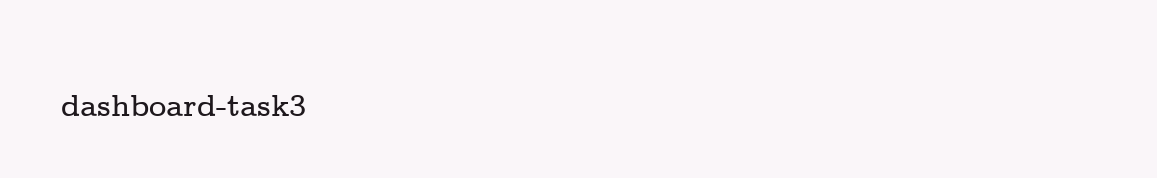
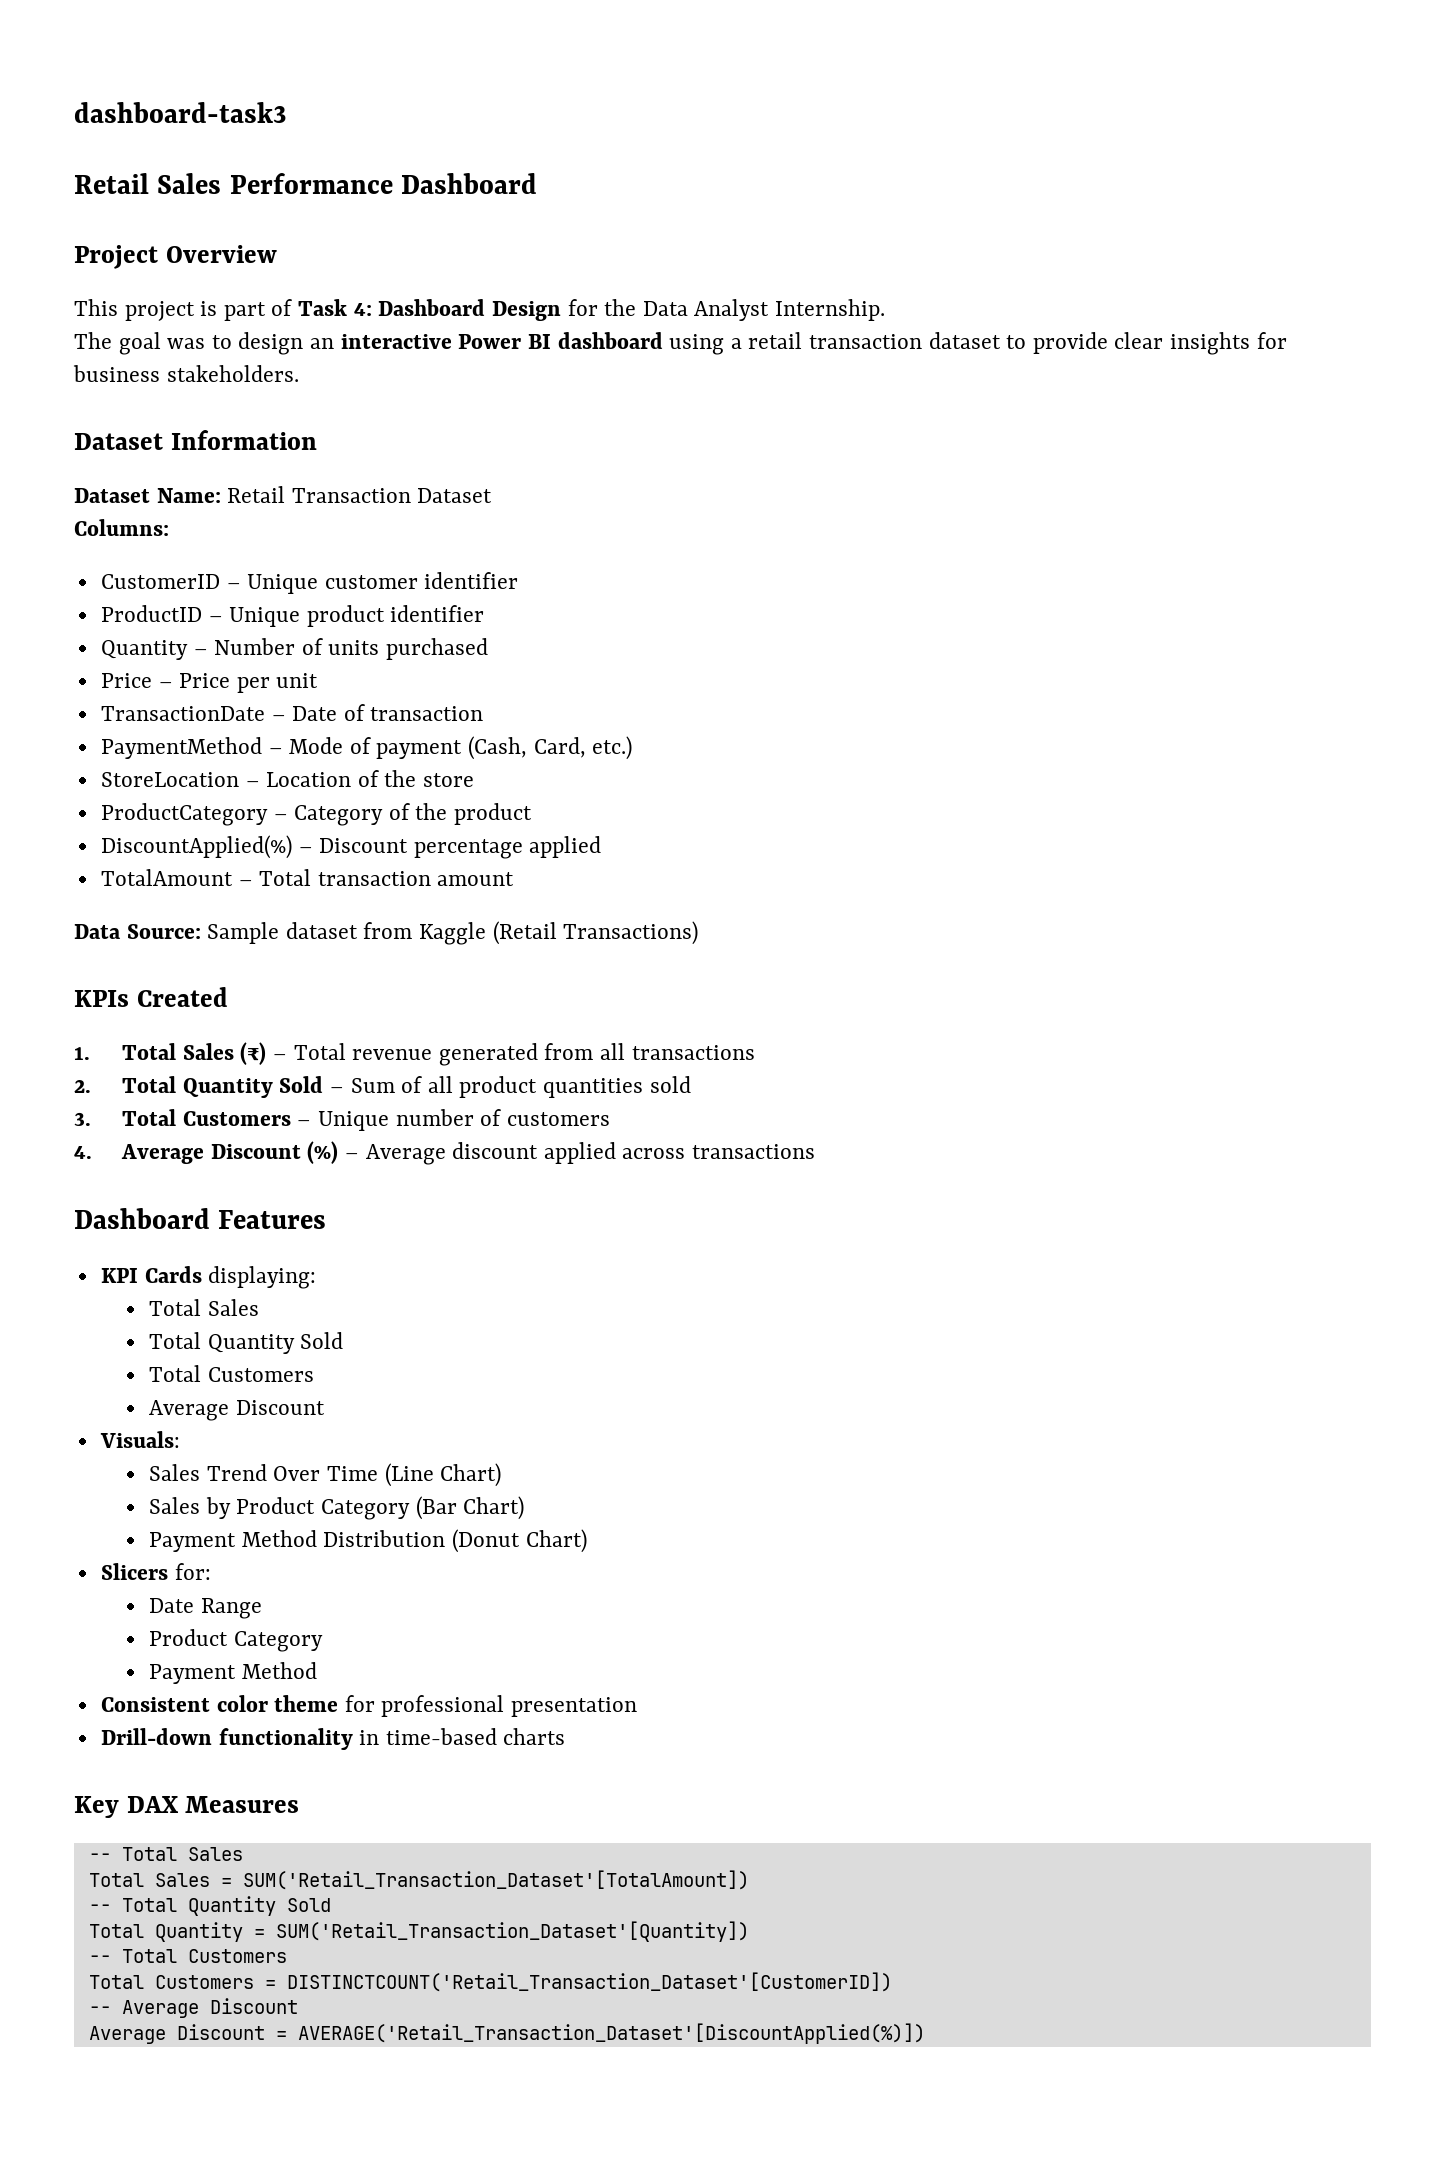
+ Retail Sales Performance Dashboard
+ Project Overview
+ This project is part of Task 4: Dashboard Design for the Data Analyst Internship.
+ The goal was to design an interactive Power BI dashboard using a retail transaction dataset to provide clear insights for business stakeholders.
+ Dataset Information
+ Dataset Name: Retail Transaction Dataset
+ Columns:
+ CustomerID – Unique customer identifier
+ ProductID – Unique product identifier
+ Quantity – Number of units purchased
+ Price – Price per unit
+ TransactionDate – Date of transaction
+ PaymentMethod – Mode of payment (Cash, Card, etc.)
+ StoreLocation – Location of the store
+ ProductCategory – Category of the product
+ DiscountApplied(%) – Discount percentage applied
+ TotalAmount – Total transaction amount
+ Data Source: Sample dataset from Kaggle (Retail Transactions)
+ KPIs Created
+ 1. Total Sales (₹) – Total revenue generated from all transactions
+ 2. Total Quantity Sold – Sum of all product quantities sold
+ 3. Total Customers – Unique number of customers
+ 4. Average Discount (%) – Average discount applied across transactions
+ Dashboard Features
+ KPI Cards displaying:
+ Total Sales
+ Total Quantity Sold
+ Total Customers
+ Average Discount
+ Visuals:
+ Sales Trend Over Time (Line Chart)
+ Sales by Product Category (Bar Chart)
+ Payment Method Distribution (Donut Chart)
+ Slicers for:
+ Date Range
+ Product Category
+ Payment Method
+ Consistent color theme for professional presentation
+ Drill-down functionality in time-based charts
+ Key DAX Measures
+ -- Total Sales
+ Total Sales = SUM('Retail_Transaction_Dataset'[TotalAmount])
+ -- Total Quantity Sold
+ Total Quantity = SUM('Retail_Transaction_Dataset'[Quantity])
+ -- Total Customers
+ Total Customers = DISTINCTCOUNT('Retail_Transaction_Dataset'[CustomerID])
+ -- Average Discount
+ Average Discount = AVERAGE('Retail_Transaction_Dataset'[DiscountApplied(%)])

